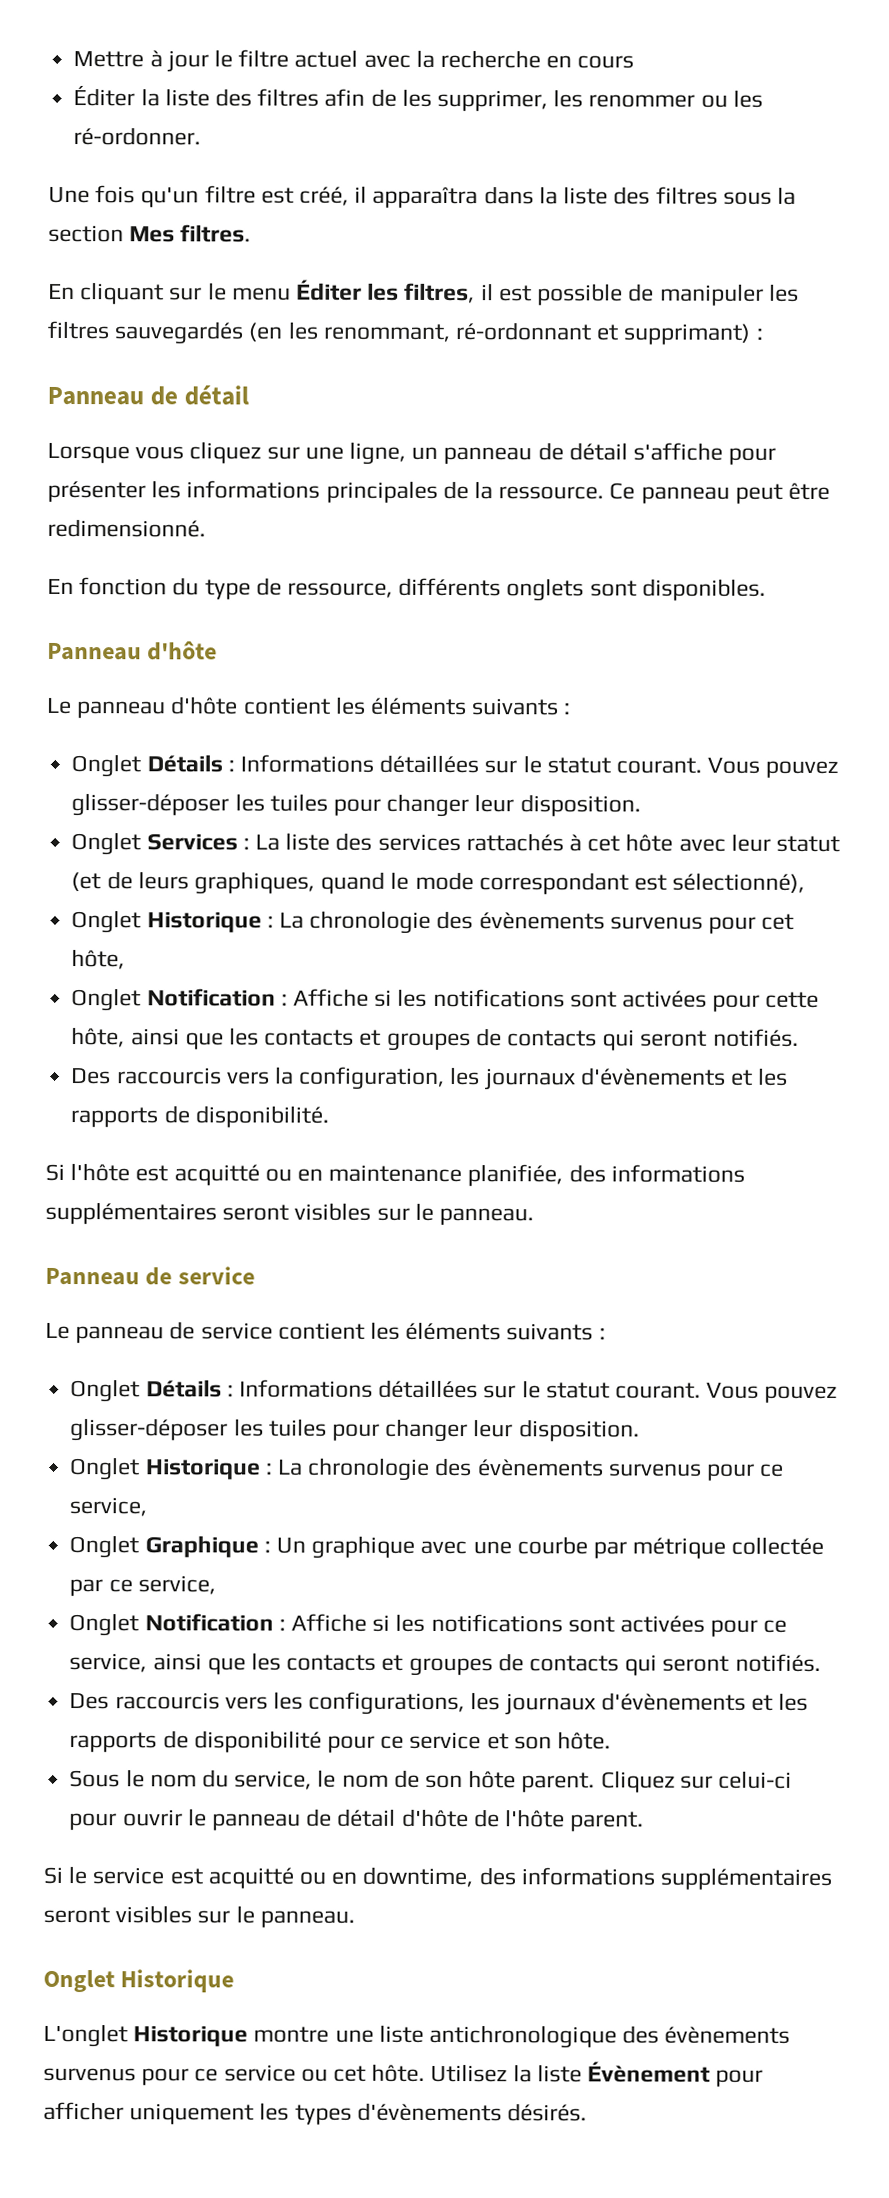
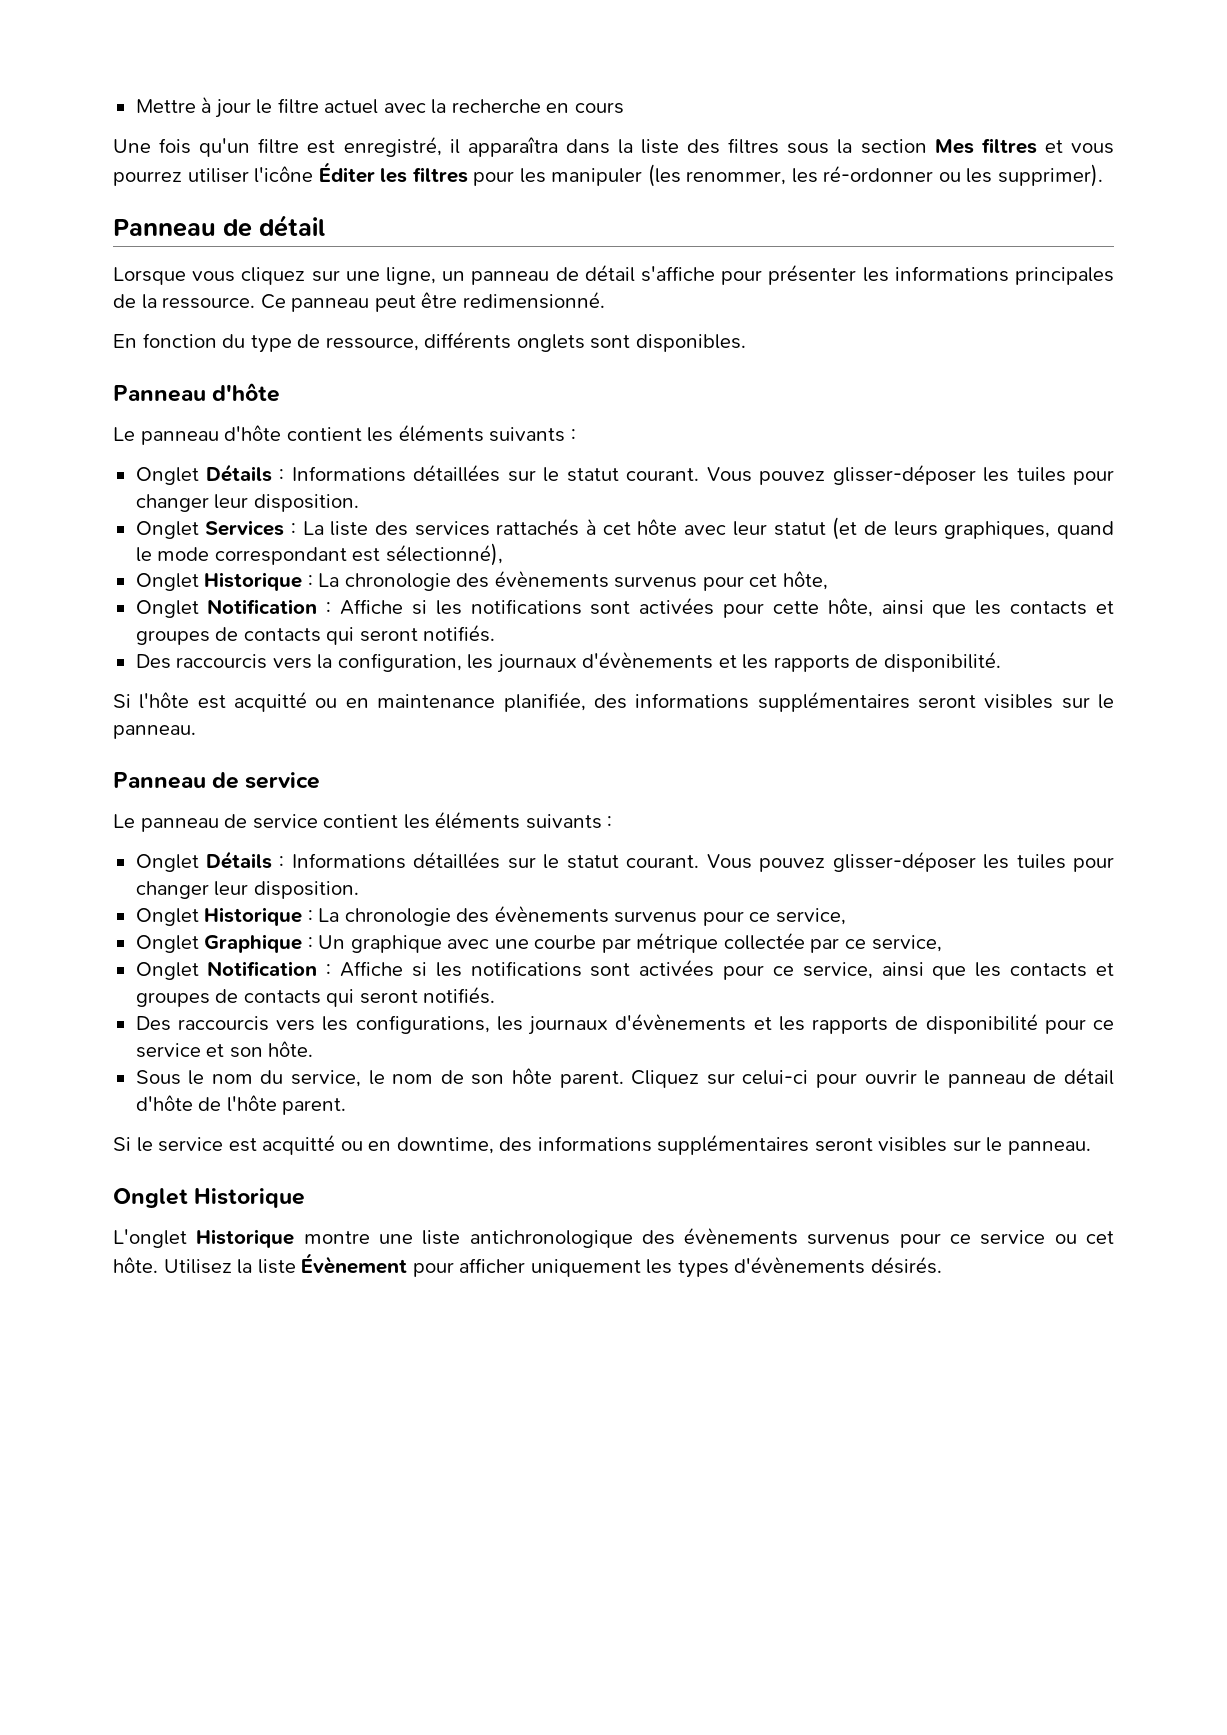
- Éditer la liste des filtres afin de les supprimer, les renommer ou les ré-ordonner.
- Une fois qu'un filtre est créé, il apparaîtra dans la liste des filtres sous la section Mes filtres.
- En cliquant sur le menu Éditer les filtres, il est possible de manipuler les filtres sauvegardés (en les renommant, ré-ordonnant et supprimant) :
+ Une fois qu'un filtre est enregistré, il apparaîtra dans la liste des filtres sous la section Mes filtres et vous pourrez utiliser l'icône Éditer les filtres pour les manipuler (les renommer, les ré-ordonner ou les supprimer).

